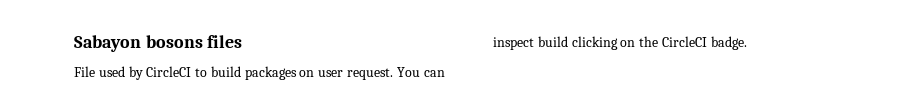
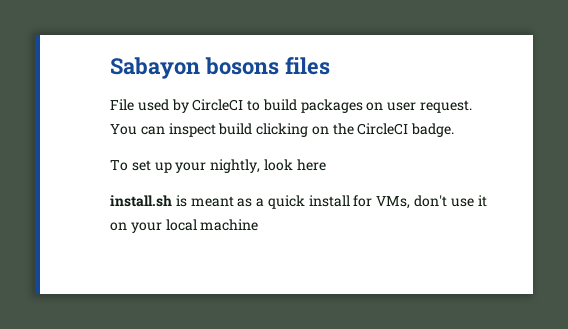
+ To set up your nightly, look here
+ install.sh is meant as a quick install for VMs, don't use it on your local machine

